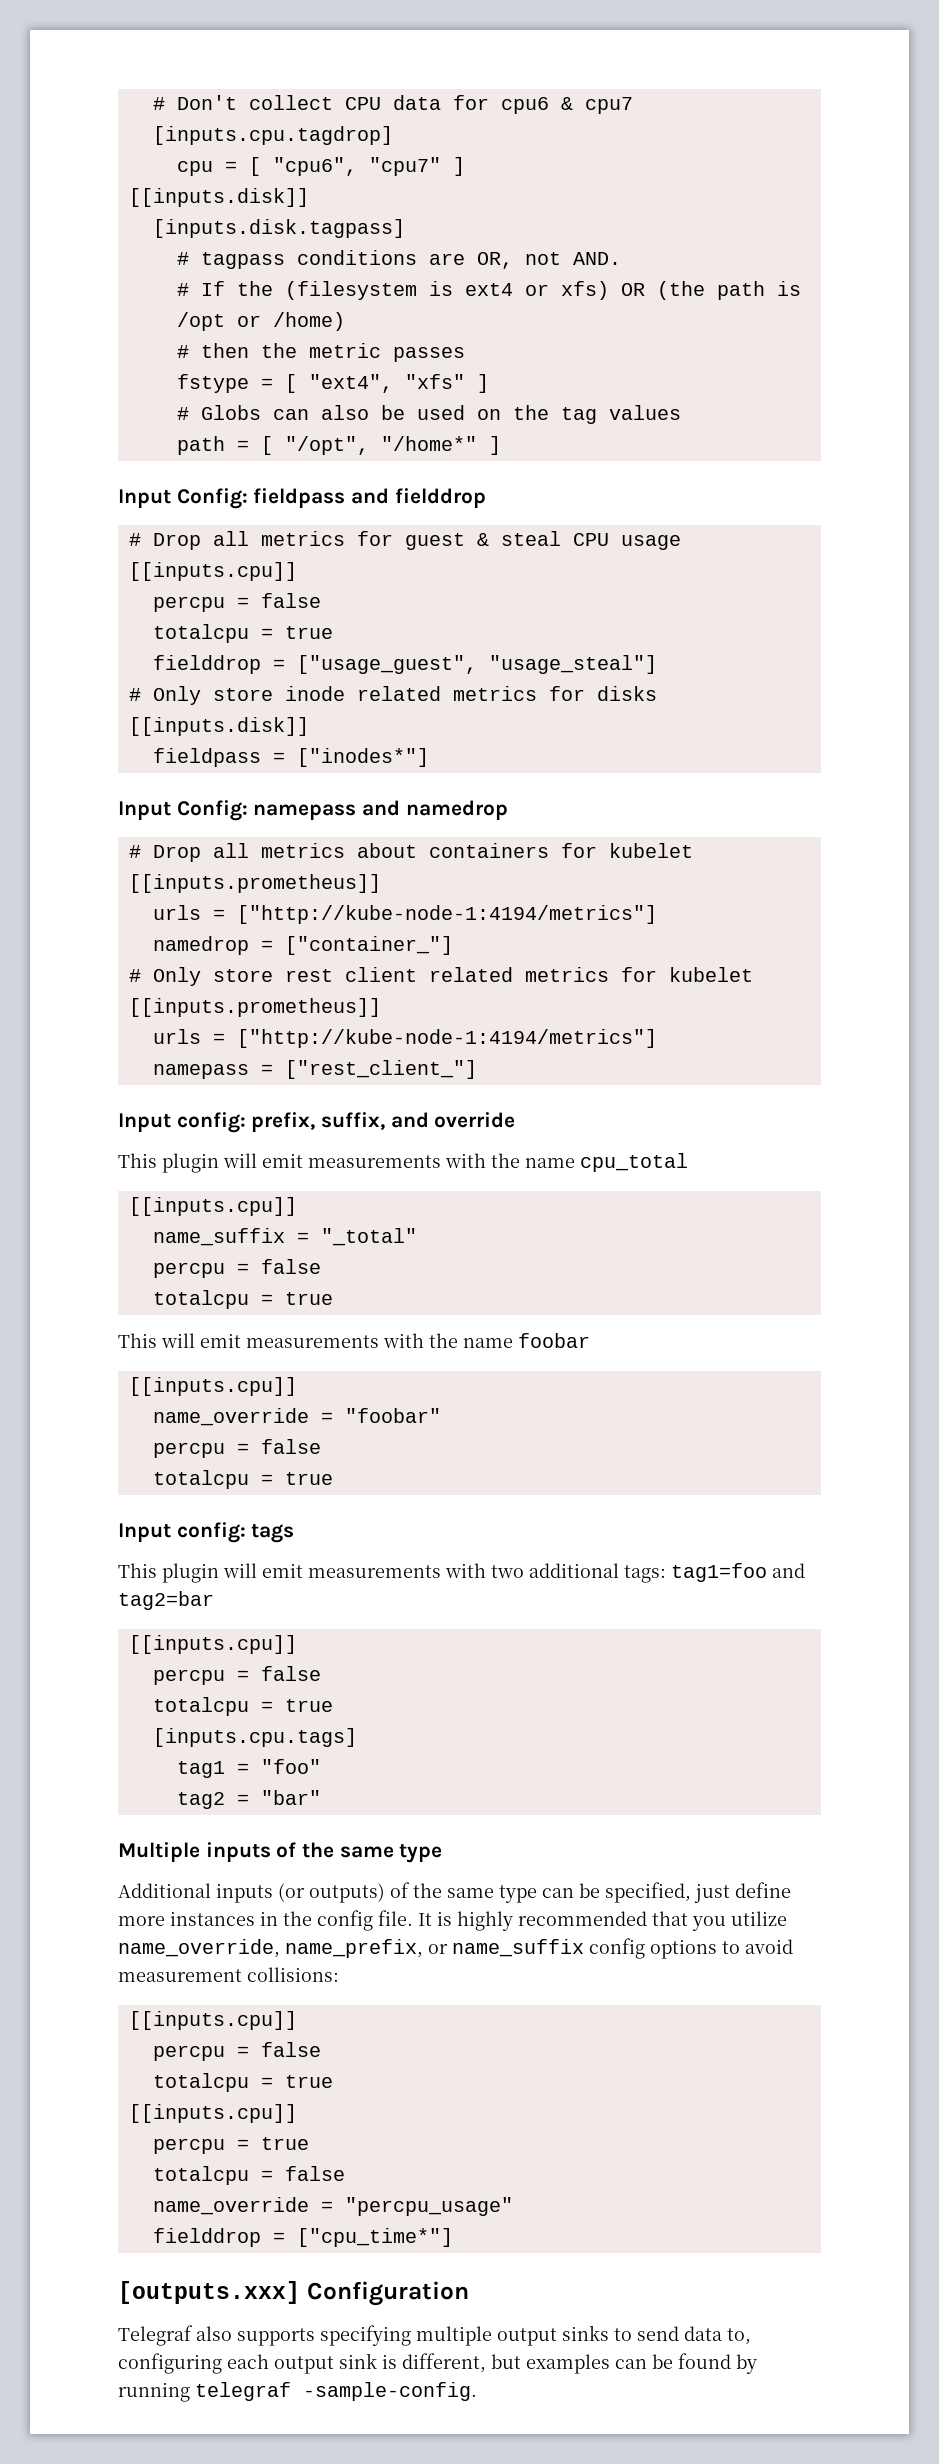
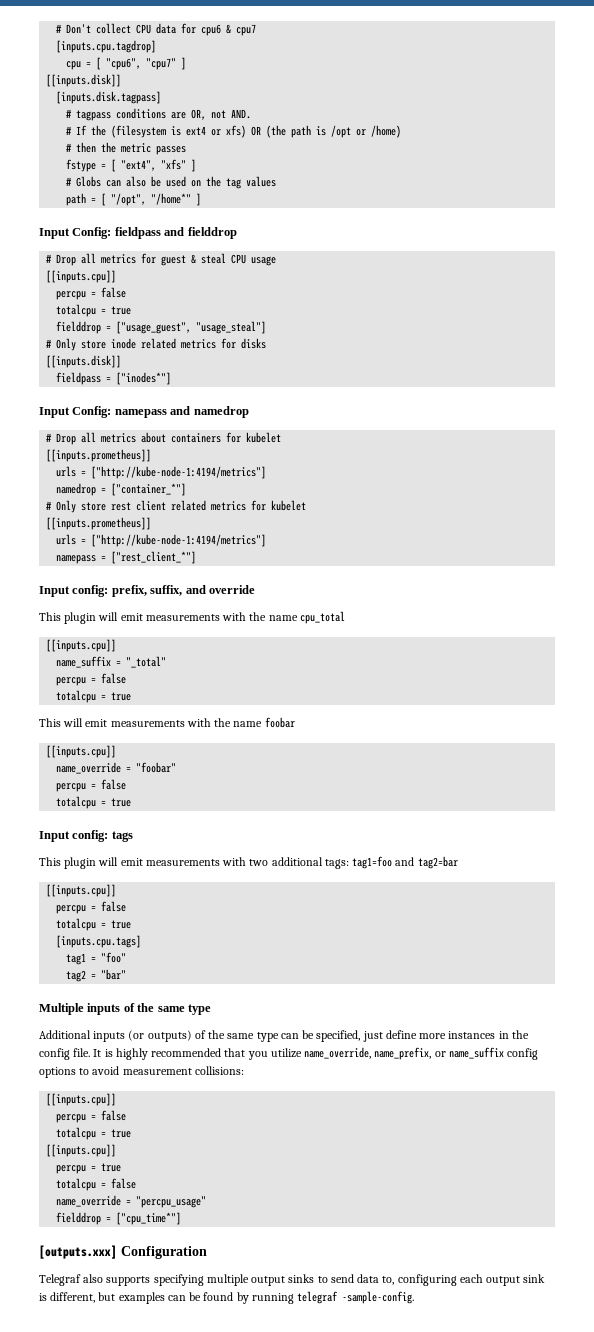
- namedrop = ["container_"]
+ namedrop = ["container_*"]
- namepass = ["rest_client_"]
+ namepass = ["rest_client_*"]

